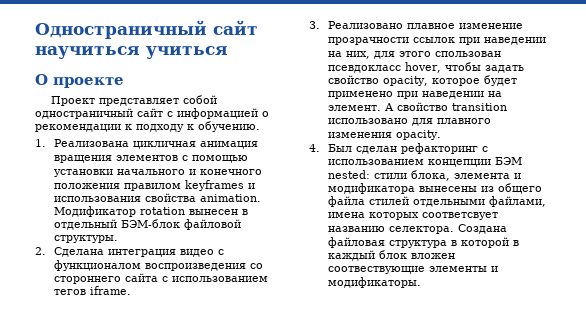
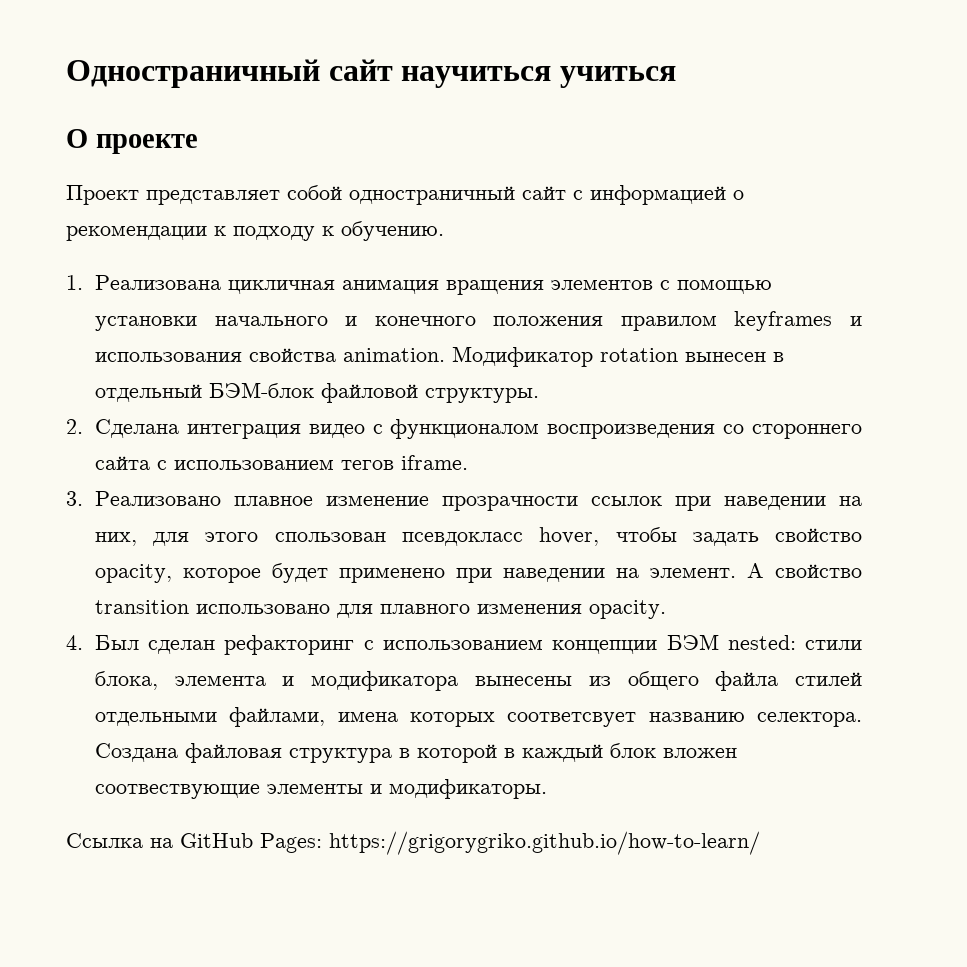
+ Ссылка на GitHub Pages: https://grigorygriko.github.io/how-to-learn/

